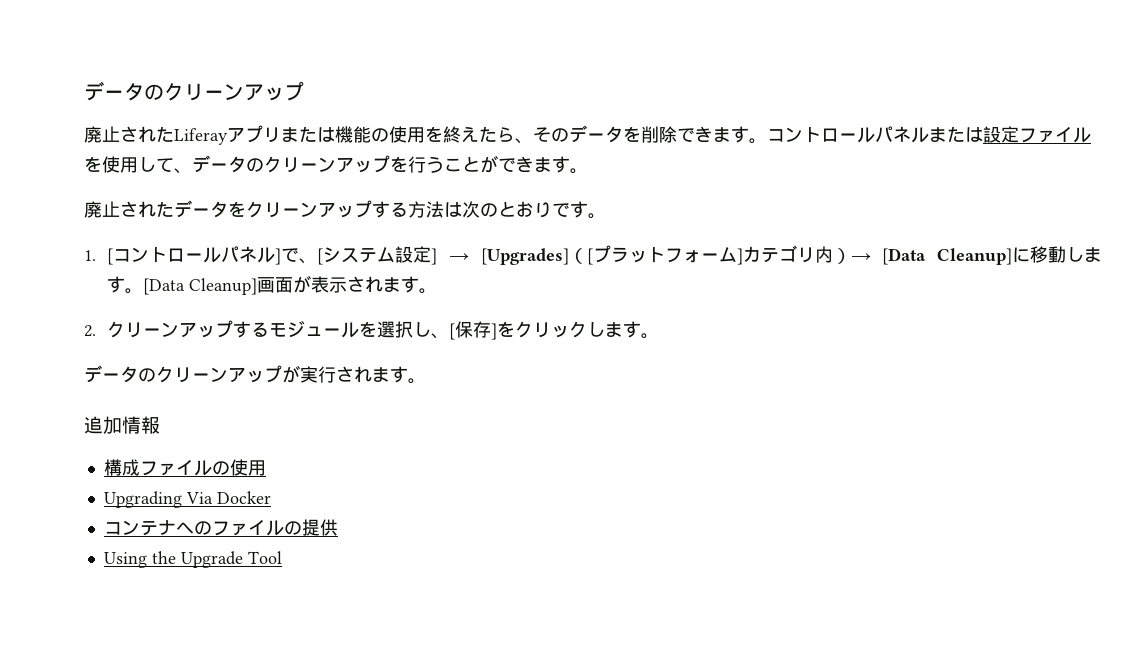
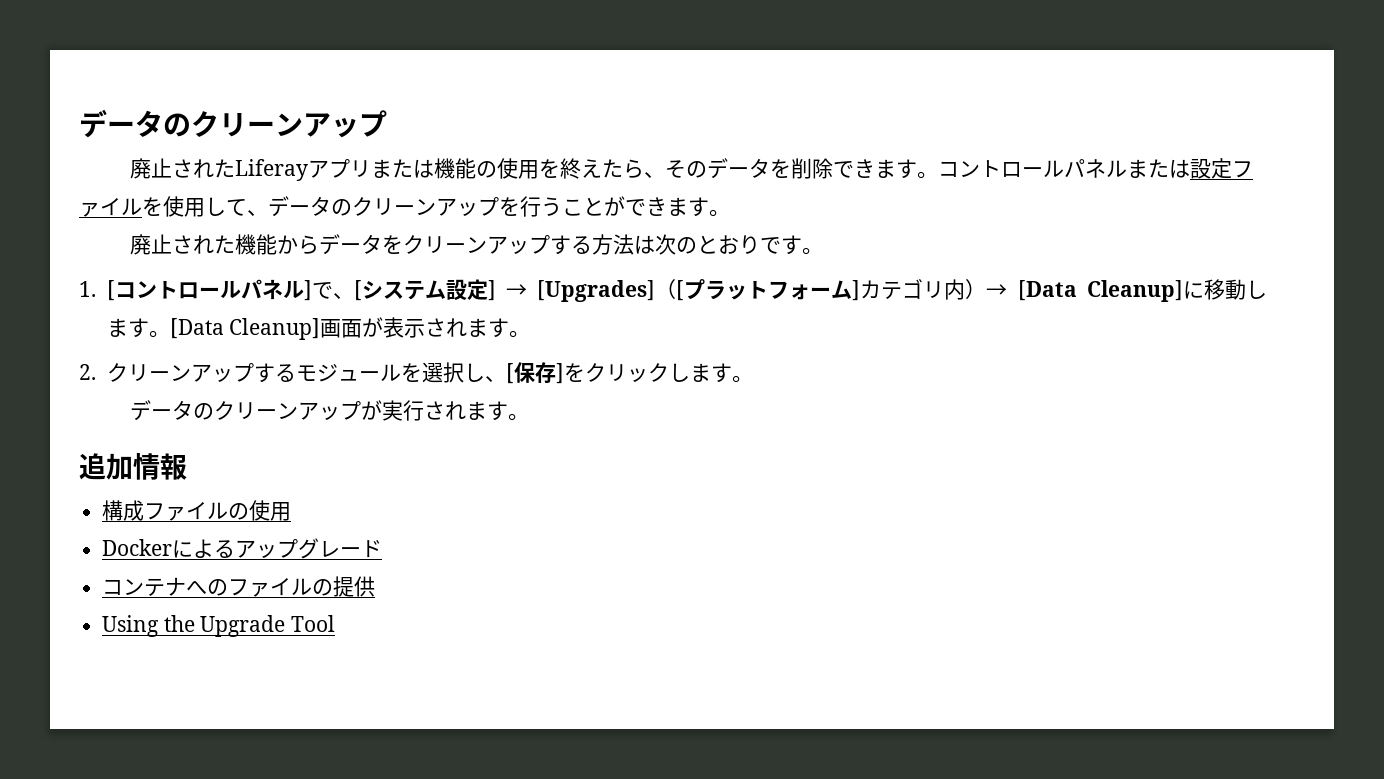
- 廃止されたデータをクリーンアップする方法は次のとおりです。
+ 廃止された機能からデータをクリーンアップする方法は次のとおりです。
- Upgrading Via Docker
+ Dockerによるアップグレード

